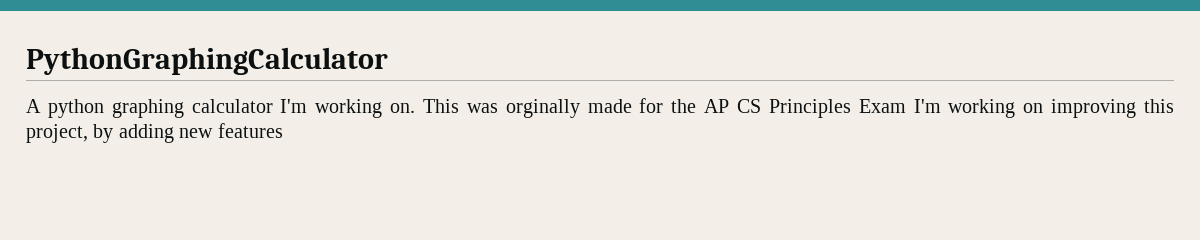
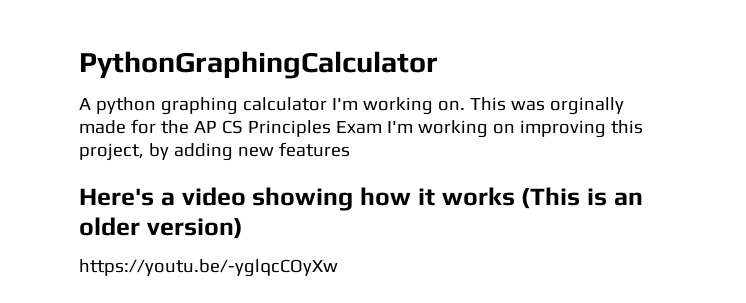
+ Here's a video showing how it works (This is an older version)
+ https://youtu.be/-yglqcCOyXw

